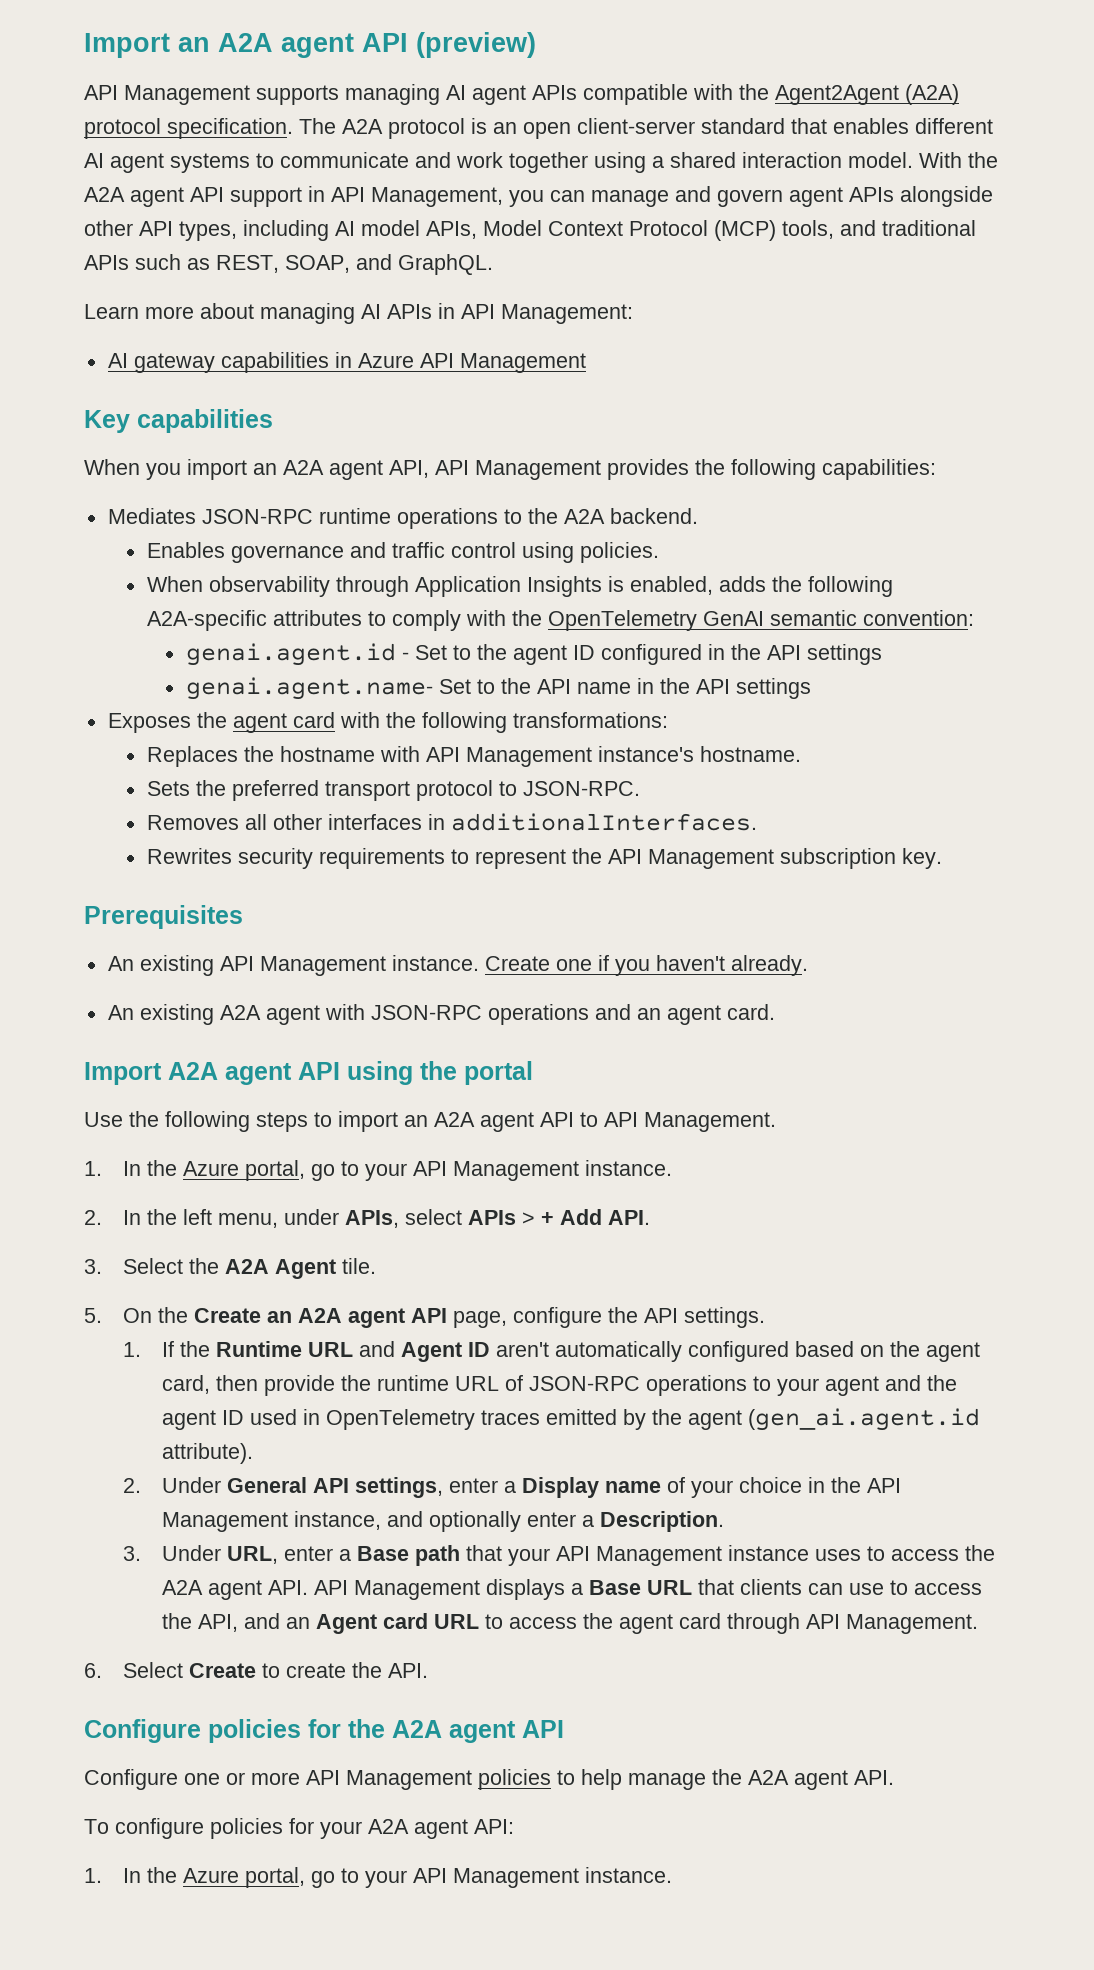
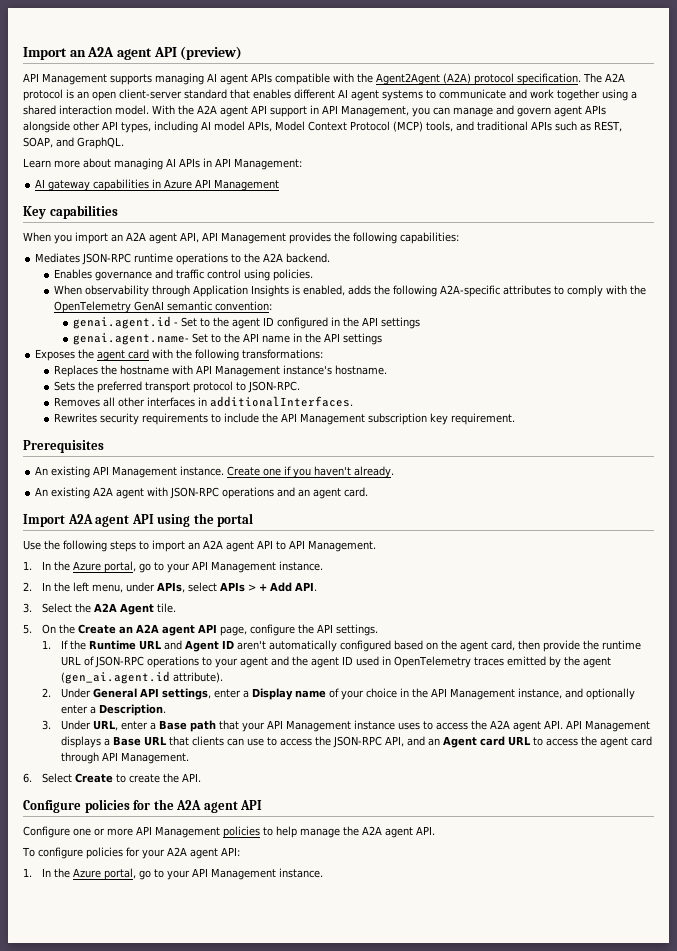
- Rewrites security requirements to represent the API Management subscription key.
+ Rewrites security requirements to include the API Management subscription key requirement.
- 3. Under URL, enter a Base path that your API Management instance uses to access the A2A agent API. API Management displays a Base URL that clients can use to access the API, and an Agent card URL to access the agent card through API Management.
+ 3. Under URL, enter a Base path that your API Management instance uses to access the A2A agent API. API Management displays a Base URL that clients can use to access the JSON-RPC API, and an Agent card URL to access the agent card through API Management.

